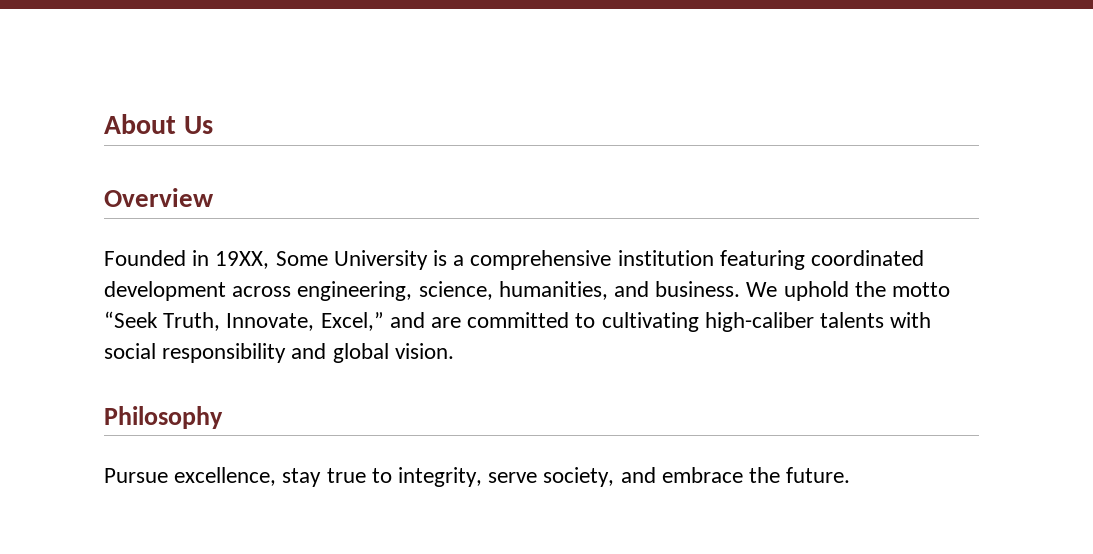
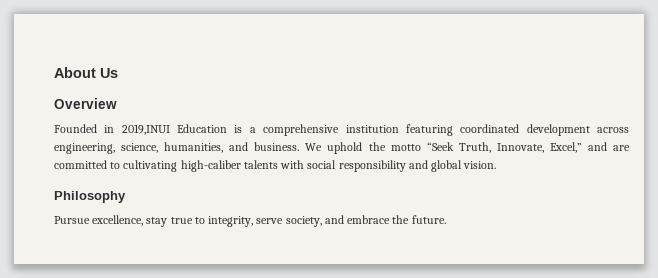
- Founded in 19XX, Some University is a comprehensive institution featuring coordinated development across engineering, science, humanities, and business.
+ Founded in 2019,INUI Education is a comprehensive institution featuring coordinated development across engineering, science, humanities, and business.

